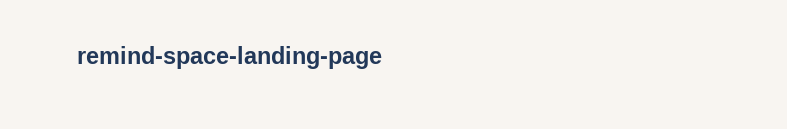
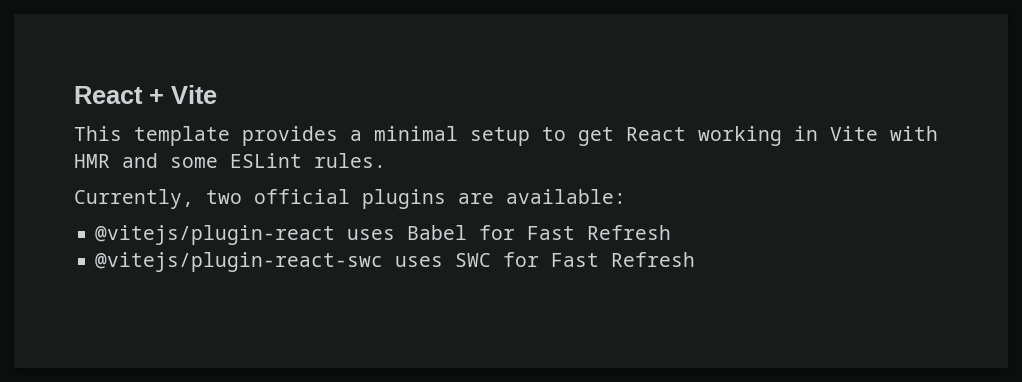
- remind-space-landing-page
+ React + Vite
+ This template provides a minimal setup to get React working in Vite with HMR and some ESLint rules.
+ Currently, two official plugins are available:
+ @vitejs/plugin-react uses Babel for Fast Refresh
+ @vitejs/plugin-react-swc uses SWC for Fast Refresh

